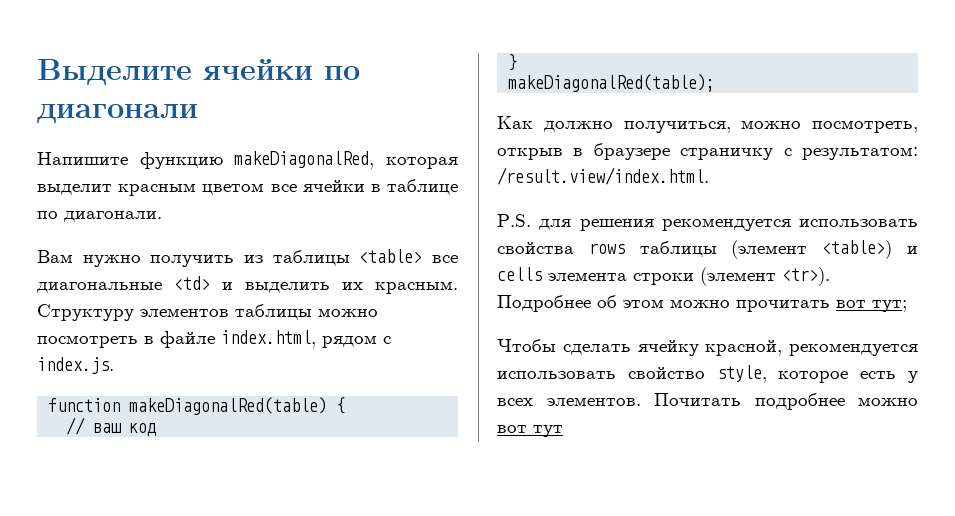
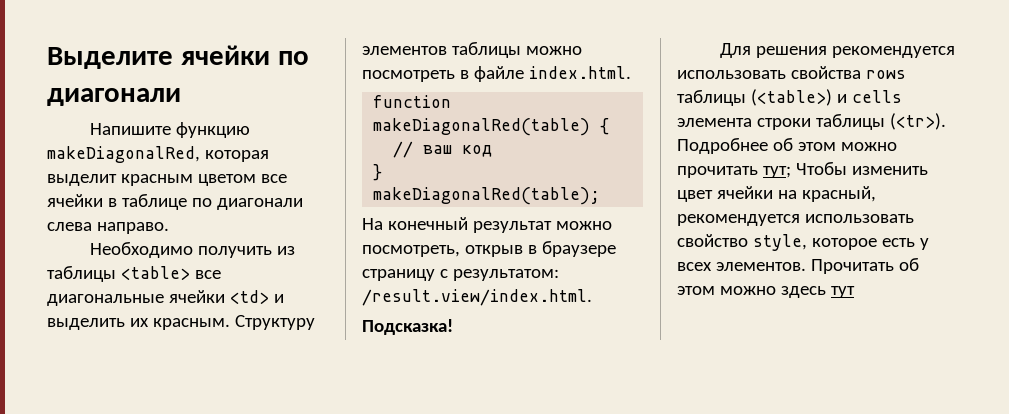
- Напишите функцию makeDiagonalRed, которая выделит красным цветом все ячейки в таблице по диагонали.
- Вам нужно получить из таблицы <table> все диагональные <td> и выделить их красным.
+ Напишите функцию makeDiagonalRed, которая выделит красным цветом все ячейки в таблице по диагонали слева направо.
+ Необходимо получить из таблицы <table> все диагональные ячейки <td> и выделить их красным.
- Структуру элементов таблицы можно посмотреть в файле index.html, рядом с index.js.
+ Структуру элементов таблицы можно посмотреть в файле index.html.
- Как должно получиться, можно посмотреть, открыв в браузере страничку с результатом: /result.view/index.html.
+ На конечный результат можно посмотреть, открыв в браузере страницу с результатом: /result.view/index.html.
- P.S. для решения рекомендуется использовать свойства rows таблицы (элемент <table>) и cells элемента строки (элемент <tr>).
+ Подсказка!
+ Для решения рекомендуется использовать свойства rows таблицы (<table>) и cells элемента строки таблицы (<tr>).
- Подробнее об этом можно прочитать вот тут;
- Чтобы сделать ячейку красной, рекомендуется использовать свойство style, которое есть у всех элементов.
+ Подробнее об этом можно прочитать тут; Чтобы изменить цвет ячейки на красный, рекомендуется использовать свойство style, которое есть у всех элементов.
- Почитать подробнее можно вот тут
+ Прочитать об этом можно здесь тут

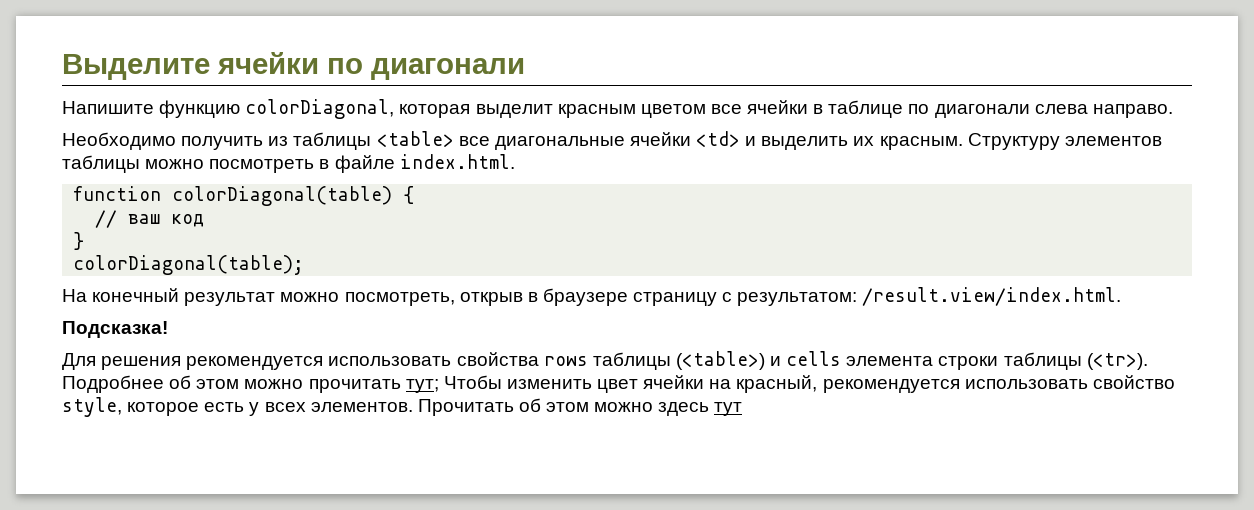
- Напишите функцию makeDiagonalRed, которая выделит красным цветом все ячейки в таблице по диагонали слева направо.
+ Напишите функцию colorDiagonal, которая выделит красным цветом все ячейки в таблице по диагонали слева направо.
- function makeDiagonalRed(table) {
+ function colorDiagonal(table) {
- makeDiagonalRed(table);
+ colorDiagonal(table);

